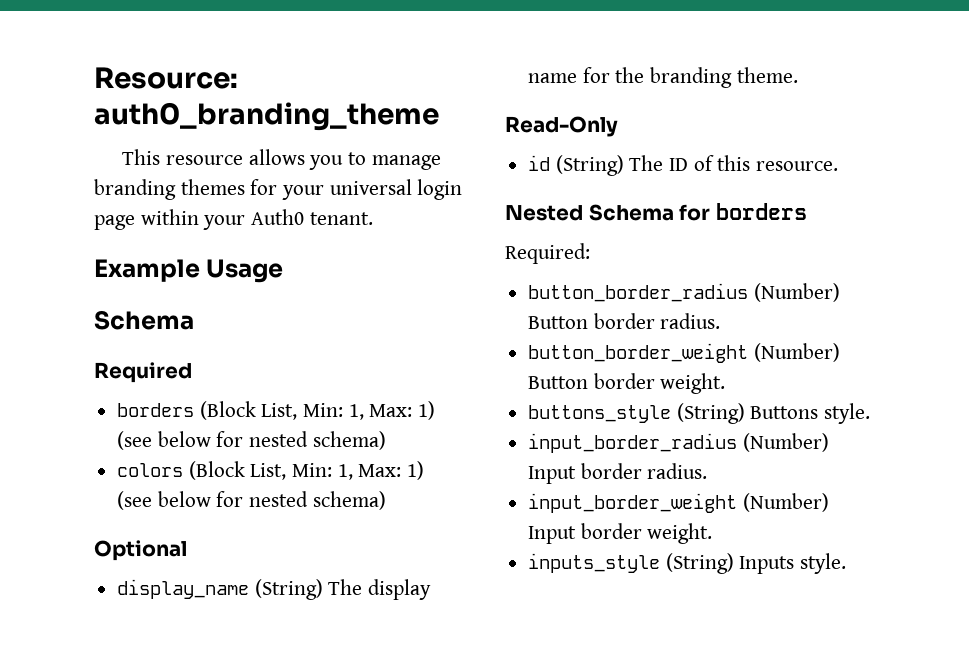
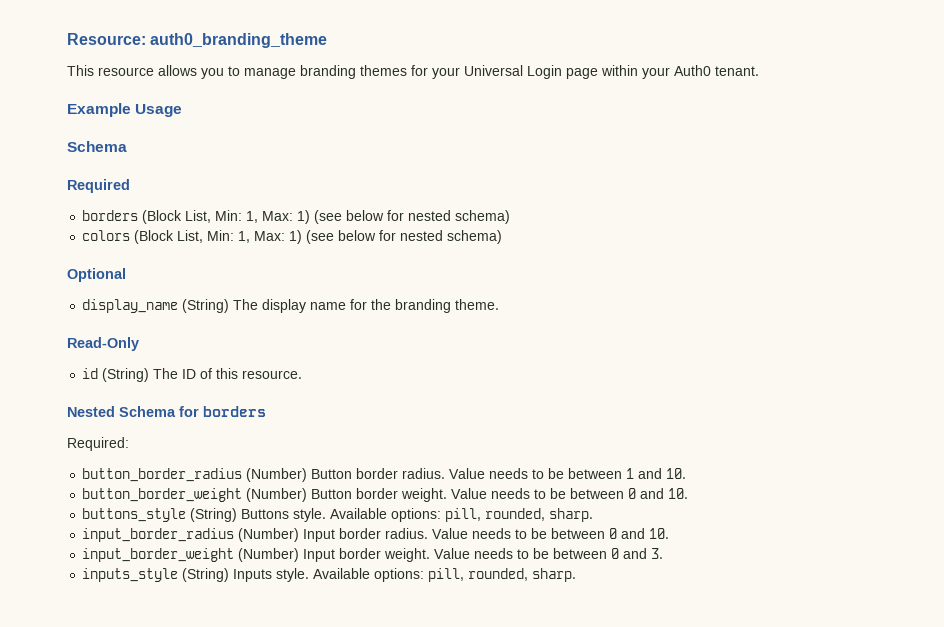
- This resource allows you to manage branding themes for your universal login page within your Auth0 tenant.
+ This resource allows you to manage branding themes for your Universal Login page within your Auth0 tenant.
+ Value needs to be between 1 and 10.
- button_border_weight (Number) Button border weight.
+ button_border_weight (Number) Button border weight. Value needs to be between 0 and 10.
- buttons_style (String) Buttons style.
+ buttons_style (String) Buttons style. Available options: pill, rounded, sharp.
- input_border_radius (Number) Input border radius.
+ input_border_radius (Number) Input border radius. Value needs to be between 0 and 10.
+ Value needs to be between 0 and 3.
- inputs_style (String) Inputs style.
+ inputs_style (String) Inputs style. Available options: pill, rounded, sharp.

